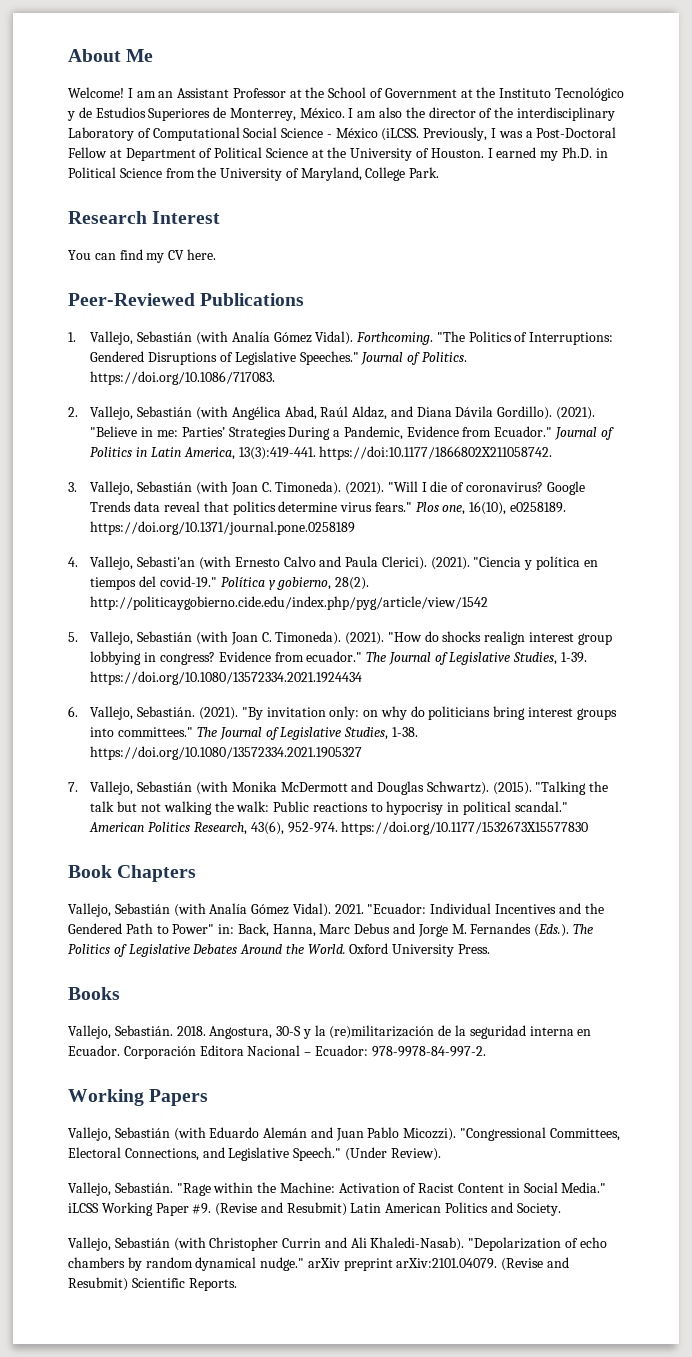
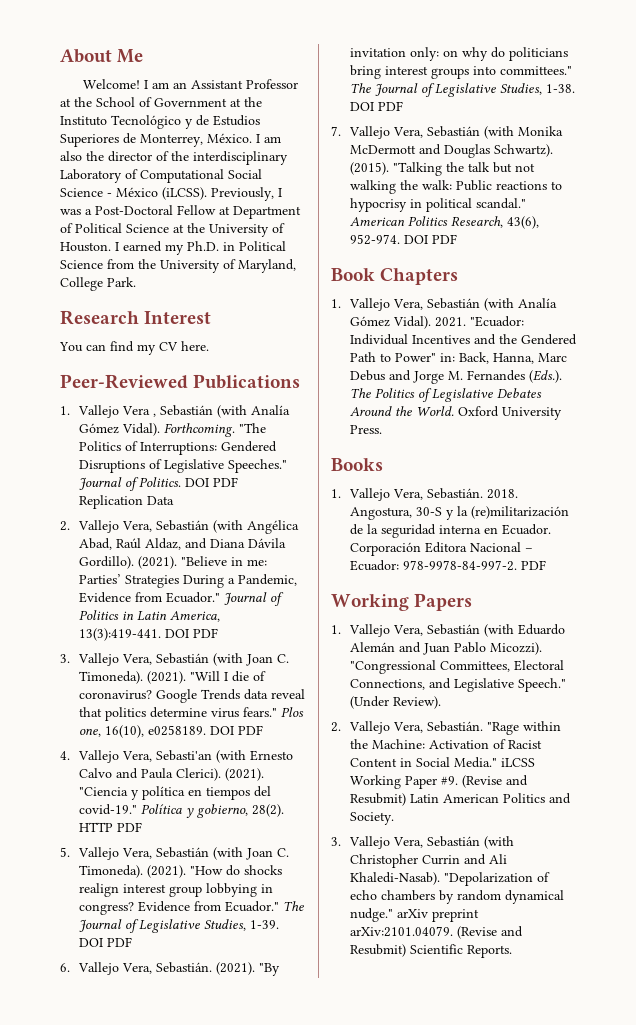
- I am also the director of the interdisciplinary Laboratory of Computational Social Science - México (iLCSS.
+ I am also the director of the interdisciplinary Laboratory of Computational Social Science - México (iLCSS).
- 1. Vallejo, Sebastián (with Analía Gómez Vidal).
+ 1. Vallejo Vera , Sebastián (with Analía Gómez Vidal).
- Journal of Politics. https://doi.org/10.1086/717083.
- 2. Vallejo, Sebastián (with Angélica Abad, Raúl Aldaz, and Diana Dávila Gordillo).
+ Journal of Politics. DOI PDF Replication Data
+ 2. Vallejo Vera, Sebastián (with Angélica Abad, Raúl Aldaz, and Diana Dávila Gordillo).
- Journal of Politics in Latin America, 13(3):419-441. https://doi:10.1177/1866802X211058742.
- 3. Vallejo, Sebastián (with Joan C. Timoneda).
+ Journal of Politics in Latin America, 13(3):419-441. DOI PDF
+ 3. Vallejo Vera, Sebastián (with Joan C. Timoneda).
- Plos one, 16(10), e0258189. https://doi.org/10.1371/journal.pone.0258189
+ Plos one, 16(10), e0258189. DOI PDF
- 4. Vallejo, Sebasti'an (with Ernesto Calvo and Paula Clerici).
+ 4. Vallejo Vera, Sebasti'an (with Ernesto Calvo and Paula Clerici).
- Política y gobierno, 28(2). http://politicaygobierno.cide.edu/index.php/pyg/article/view/1542
+ Política y gobierno, 28(2). HTTP PDF
- 5. Vallejo, Sebastián (with Joan C. Timoneda).
+ 5. Vallejo Vera, Sebastián (with Joan C. Timoneda).
- "How do shocks realign interest group lobbying in congress? Evidence from ecuador."
+ "How do shocks realign interest group lobbying in congress? Evidence from Ecuador."
- The Journal of Legislative Studies, 1-39. https://doi.org/10.1080/13572334.2021.1924434
+ The Journal of Legislative Studies, 1-39. DOI PDF
- 6. Vallejo, Sebastián.
+ 6. Vallejo Vera, Sebastián.
- The Journal of Legislative Studies, 1-38. https://doi.org/10.1080/13572334.2021.1905327
+ The Journal of Legislative Studies, 1-38. DOI PDF
- 7. Vallejo, Sebastián (with Monika McDermott and Douglas Schwartz).
+ 7. Vallejo Vera, Sebastián (with Monika McDermott and Douglas Schwartz).
- American Politics Research, 43(6), 952-974. https://doi.org/10.1177/1532673X15577830
+ American Politics Research, 43(6), 952-974. DOI PDF
  Book Chapters
- Vallejo, Sebastián (with Analía Gómez Vidal).
+ 1. Vallejo Vera, Sebastián (with Analía Gómez Vidal).
  Books
- Vallejo, Sebastián.
+ 1. Vallejo Vera, Sebastián.
- Corporación Editora Nacional – Ecuador: 978-9978-84-997-2.
+ Corporación Editora Nacional – Ecuador: 978-9978-84-997-2. PDF
- Vallejo, Sebastián (with Eduardo Alemán and Juan Pablo Micozzi).
+ 1. Vallejo Vera, Sebastián (with Eduardo Alemán and Juan Pablo Micozzi).
  (Under Review).
- Vallejo, Sebastián.
+ 2. Vallejo Vera, Sebastián.
- Vallejo, Sebastián (with Christopher Currin and Ali Khaledi-Nasab).
+ 3. Vallejo Vera, Sebastián (with Christopher Currin and Ali Khaledi-Nasab).

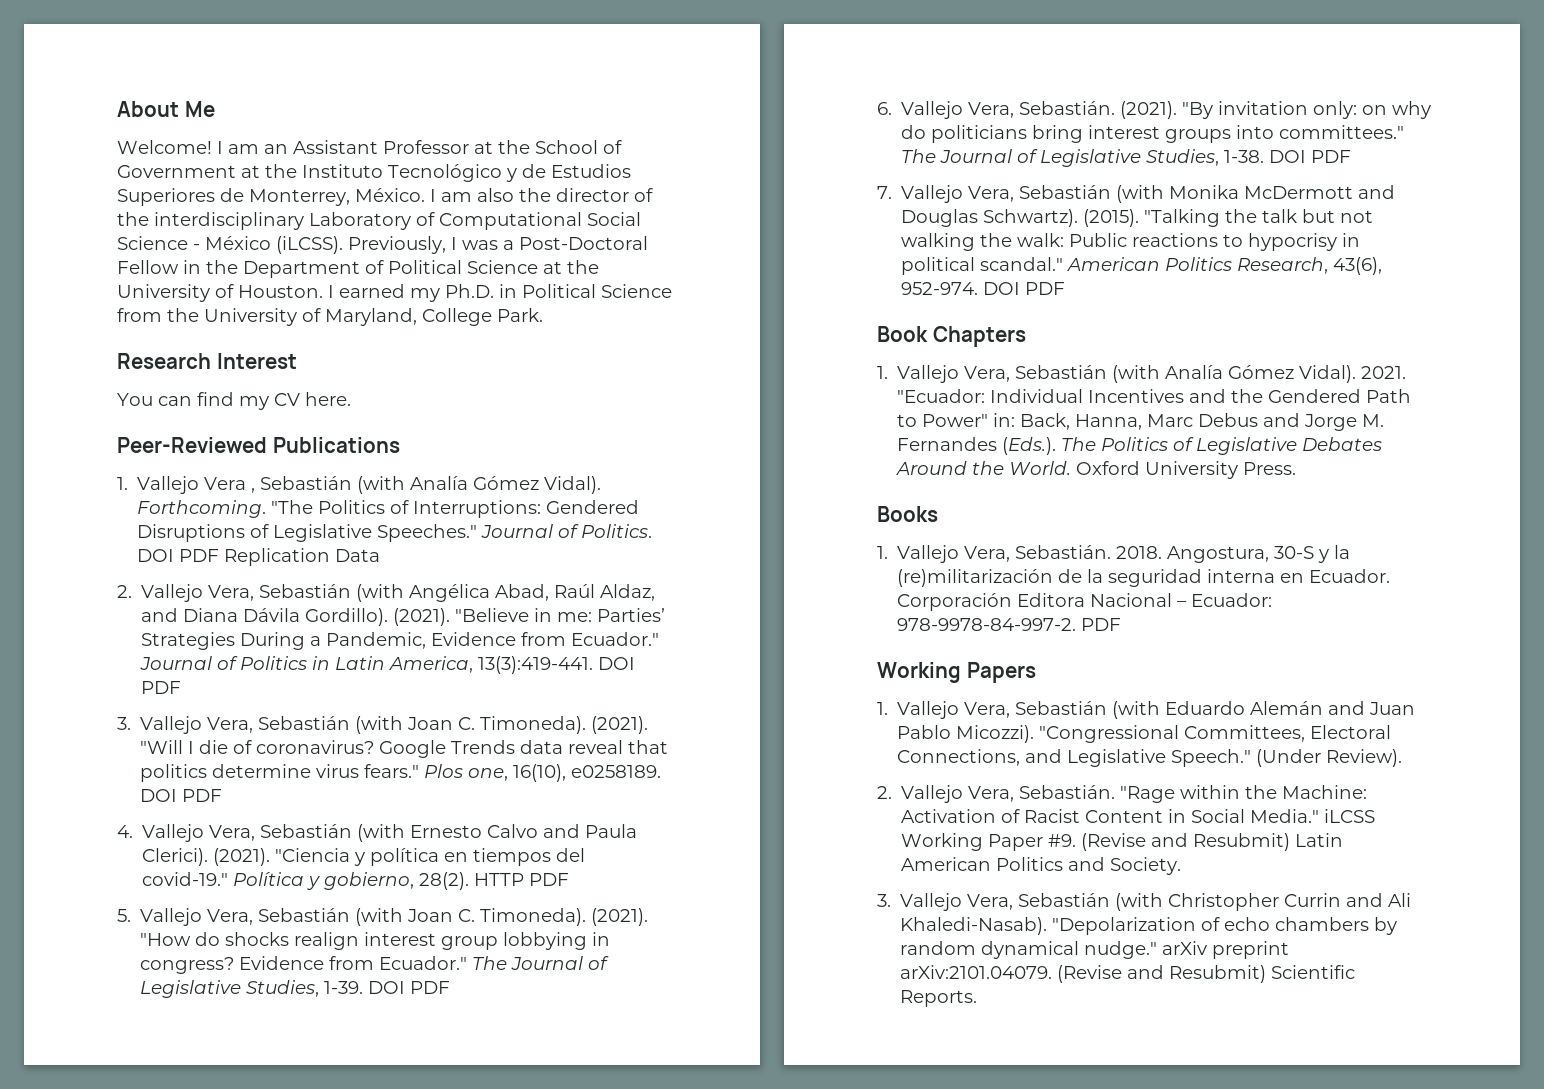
- Previously, I was a Post-Doctoral Fellow at Department of Political Science at the University of Houston.
+ Previously, I was a Post-Doctoral Fellow in the Department of Political Science at the University of Houston.
- 4. Vallejo Vera, Sebasti'an (with Ernesto Calvo and Paula Clerici).
+ 4. Vallejo Vera, Sebastián (with Ernesto Calvo and Paula Clerici).

